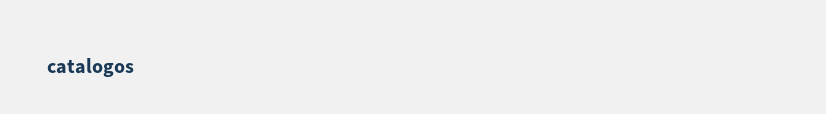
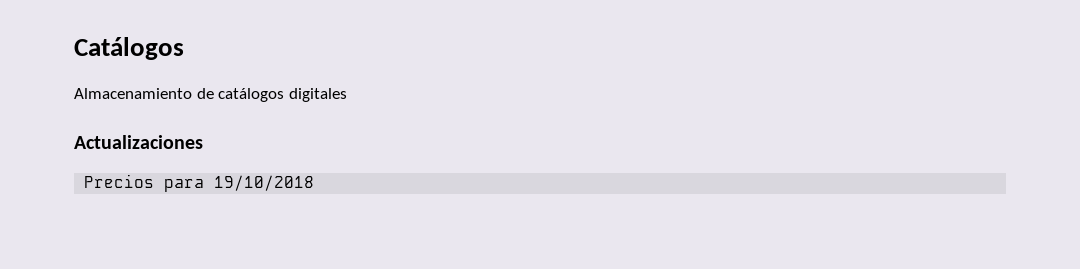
- catalogos
+ Catálogos
+ Almacenamiento de catálogos digitales
+ Actualizaciones
+ Precios para 19/10/2018

